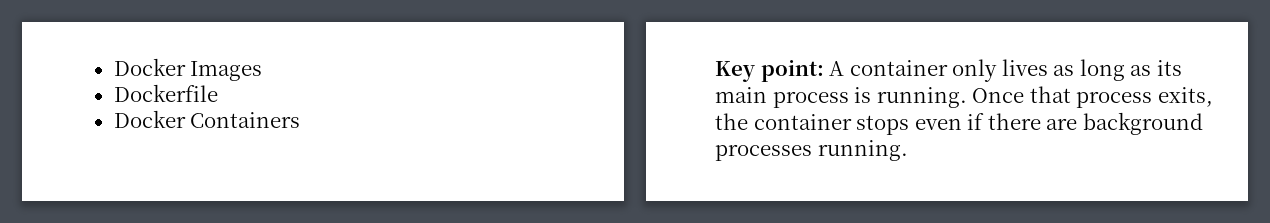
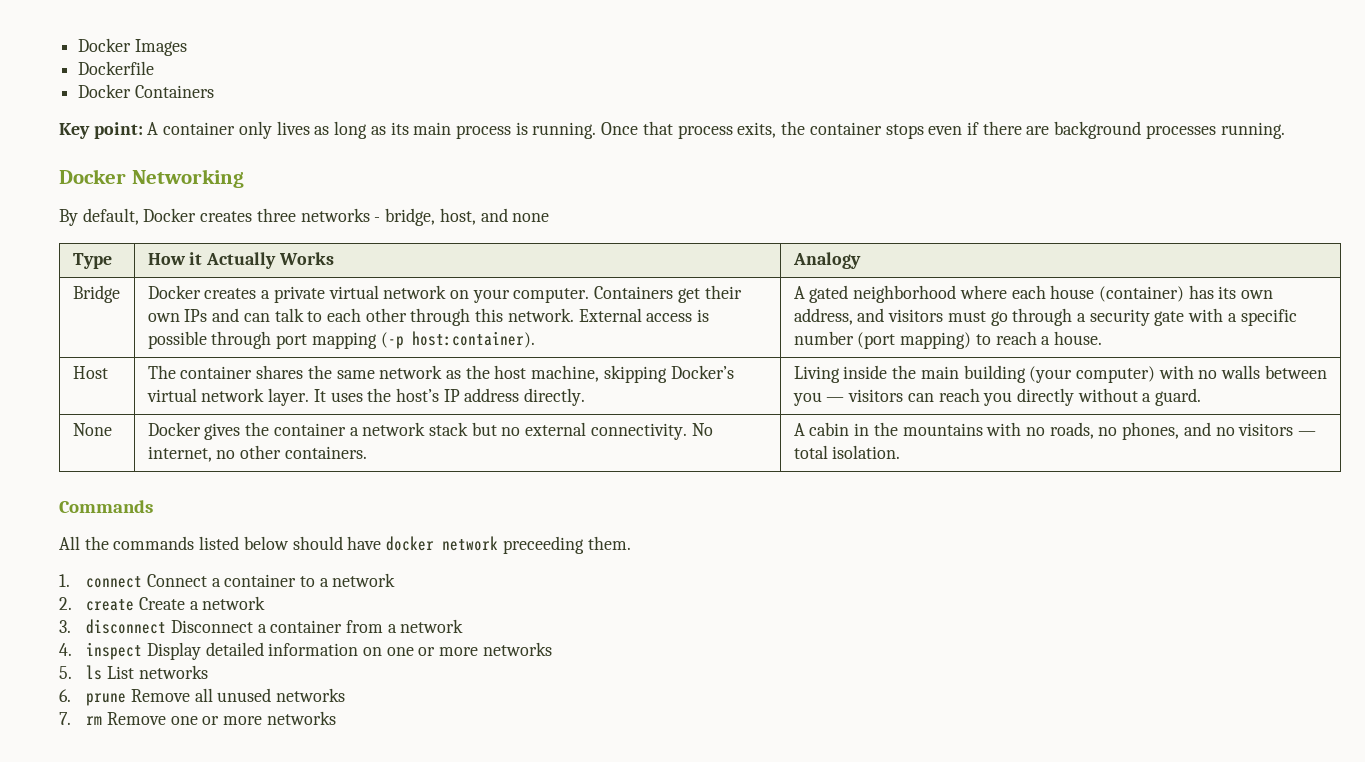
+ Docker Networking
+ By default, Docker creates three networks - bridge, host, and none
+ Type | How it Actually Works | Analogy
+ Bridge | Docker creates a private virtual network on your computer. Containers get their own IPs and can talk to each other through this network. External access is possible through port mapping (-p host:container). | A gated neighborhood where each house (container) has its own address, and visitors must go through a security gate with a specific number (port mapping) to reach a house.
+ Host | The container shares the same network as the host machine, skipping Docker’s virtual network layer. It uses the host’s IP address directly. | Living inside the main building (your computer) with no walls between you — visitors can reach you directly without a guard.
+ None | Docker gives the container a network stack but no external connectivity. No internet, no other containers. | A cabin in the mountains with no roads, no phones, and no visitors — total isolation.
+ Commands
+ All the commands listed below should have docker network preceeding them.
+ 1. connect Connect a container to a network
+ 2. create Create a network
+ 3. disconnect Disconnect a container from a network
+ 4. inspect Display detailed information on one or more networks
+ 5. ls List networks
+ 6. prune Remove all unused networks
+ 7. rm Remove one or more networks

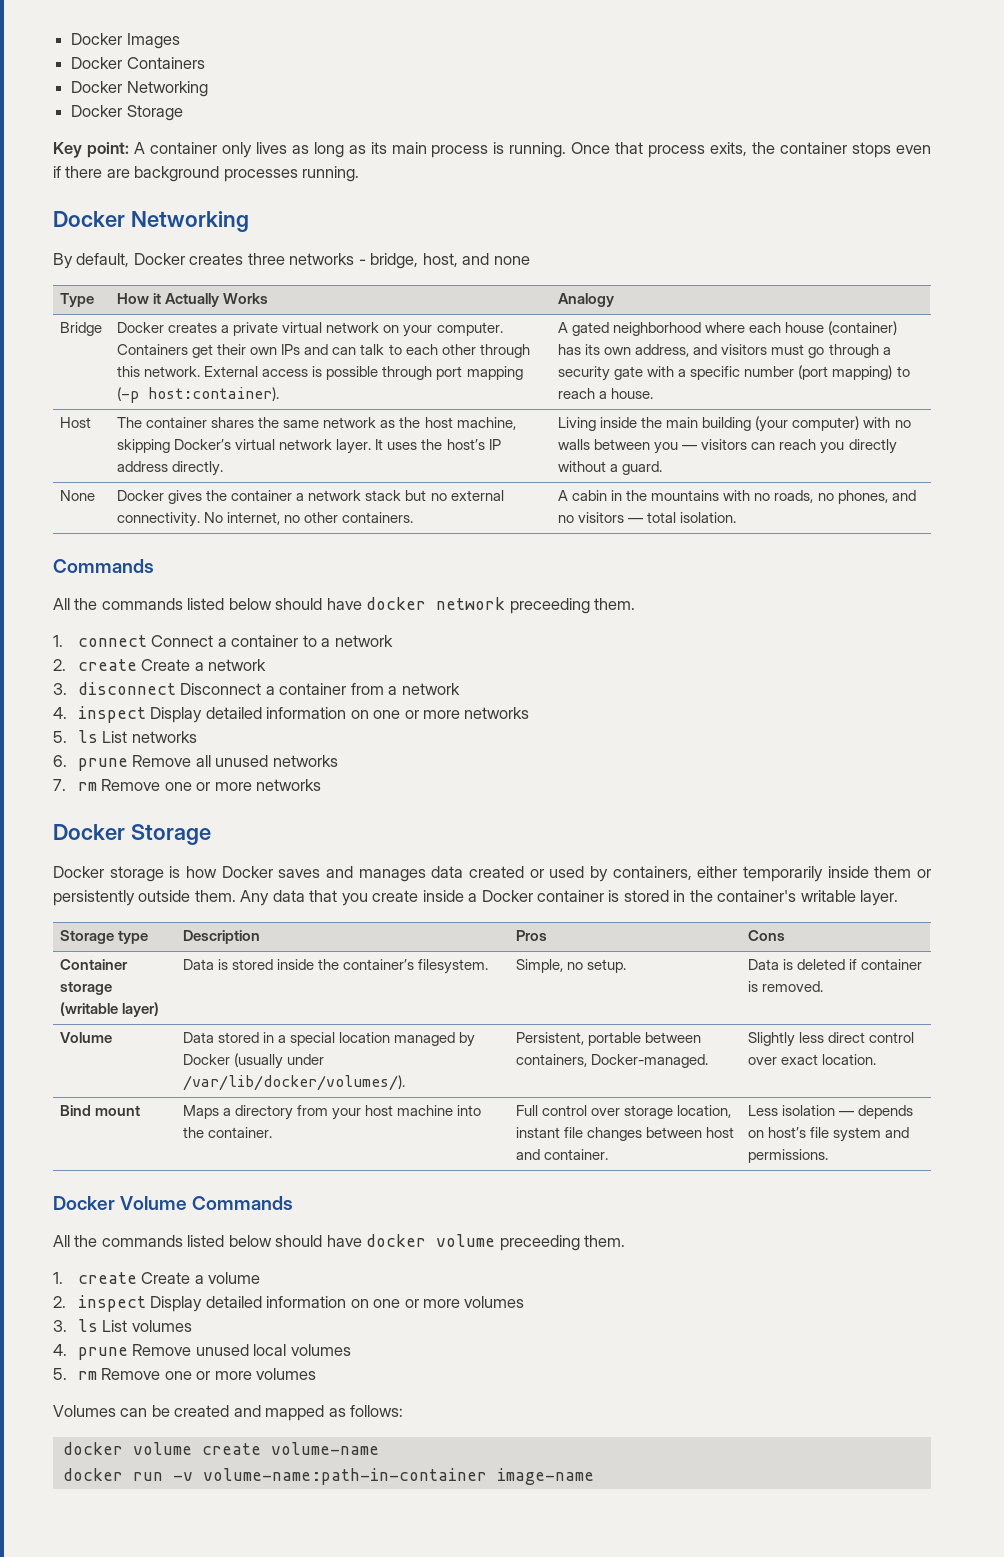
- Dockerfile
  Docker Containers
+ Docker Networking
+ Docker Storage
  7. rm Remove one or more networks
+ Docker Storage
+ Docker storage is how Docker saves and manages data created or used by containers, either temporarily inside them or persistently outside them. Any data that you create inside a Docker container is stored in the container's writable layer.
+ Storage type | Description | Pros | Cons
+ Container storage (writable layer) | Data is stored inside the container’s filesystem. | Simple, no setup. | Data is deleted if container is removed.
+ Volume | Data stored in a special location managed by Docker (usually under /var/lib/docker/volumes/). | Persistent, portable between containers, Docker-managed. | Slightly less direct control over exact location.
+ Bind mount | Maps a directory from your host machine into the container. | Full control over storage location, instant file changes between host and container. | Less isolation — depends on host’s file system and permissions.
+ Docker Volume Commands
+ All the commands listed below should have docker volume preceeding them.
+ 1. create Create a volume
+ 2. inspect Display detailed information on one or more volumes
+ 3. ls List volumes
+ 4. prune Remove unused local volumes
+ 5. rm Remove one or more volumes
+ Volumes can be created and mapped as follows:
+ docker volume create volume-name
+ docker run -v volume-name:path-in-container image-name

